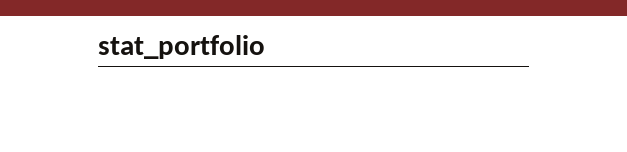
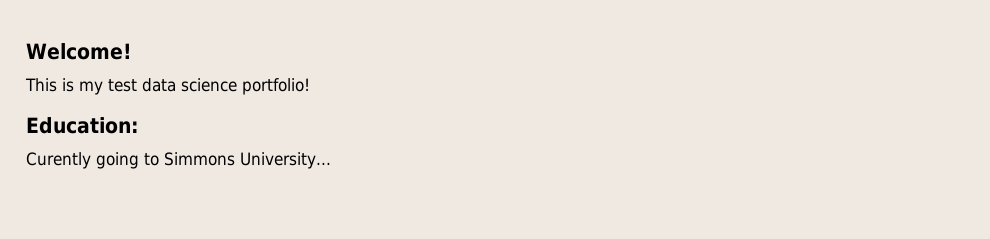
- stat_portfolio
+ Welcome!
+ This is my test data science portfolio!
+ Education:
+ Curently going to Simmons University...

